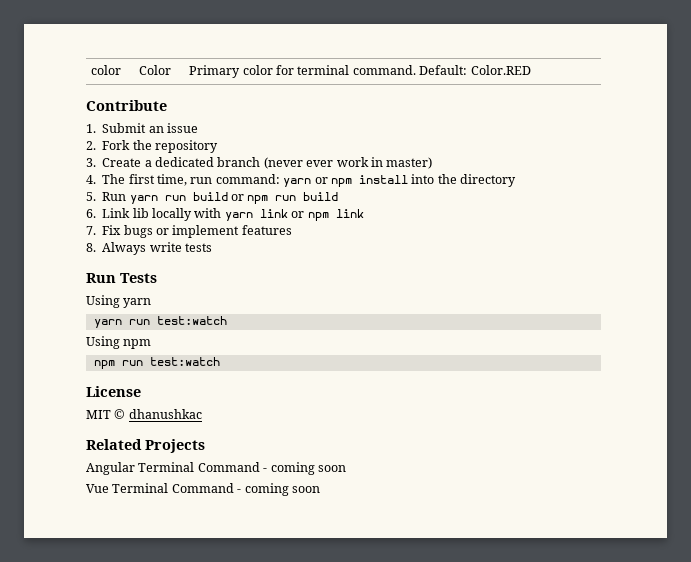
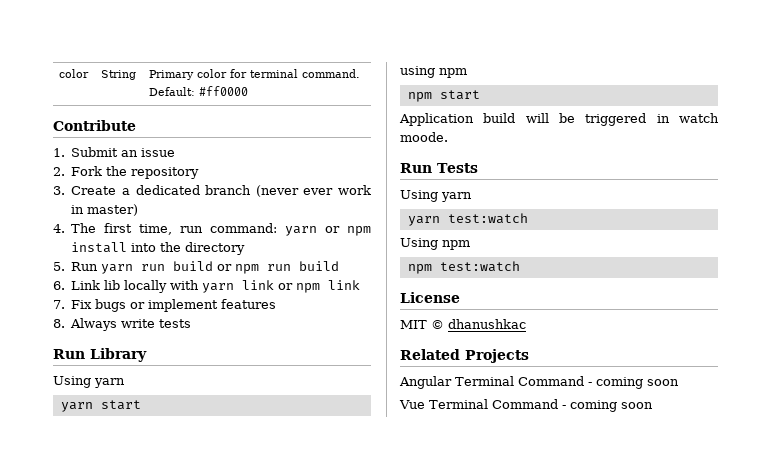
- color | Color | Primary color for terminal command. Default: Color.RED
+ color | String | Primary color for terminal command. Default: #ff0000
+ Run Library
+ Using yarn
+ yarn start
+ using npm
+ npm start
+ Application build will be triggered in watch moode.
- yarn run test:watch
+ yarn test:watch
- npm run test:watch
+ npm test:watch

